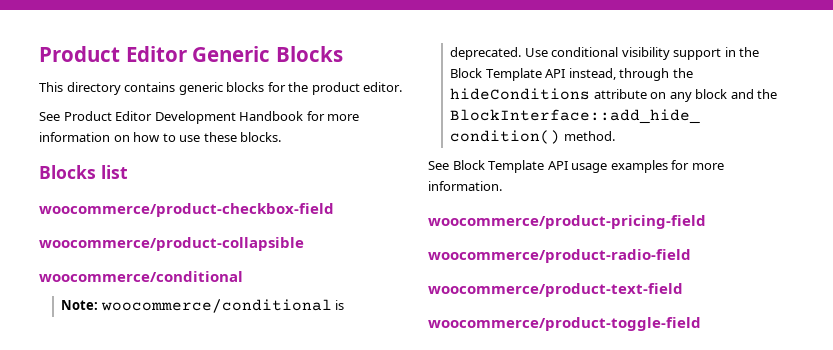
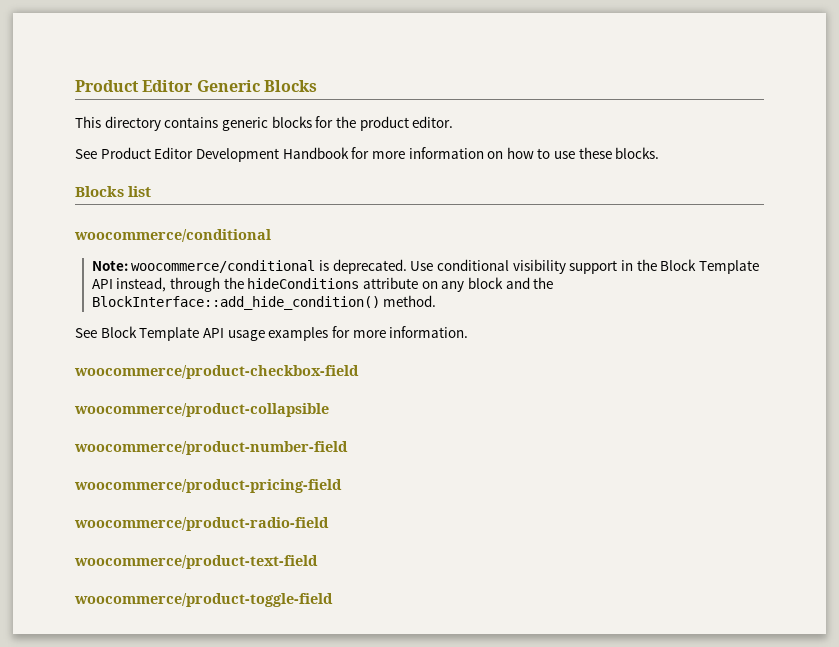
- woocommerce/product-checkbox-field
- woocommerce/product-collapsible
+ woocommerce/product-checkbox-field
+ woocommerce/product-collapsible
+ woocommerce/product-number-field

